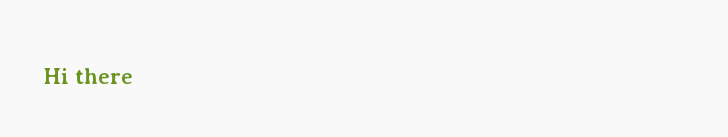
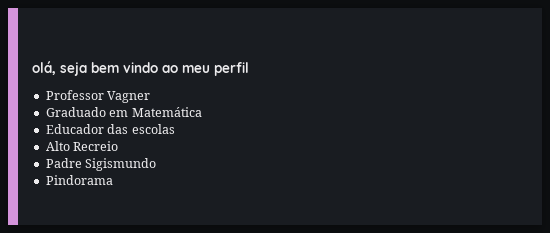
- Hi there
+ olá, seja bem vindo ao meu perfil
+ Professor Vagner
+ Graduado em Matemática
+ Educador das escolas
+ Alto Recreio
+ Padre Sigismundo
+ Pindorama

